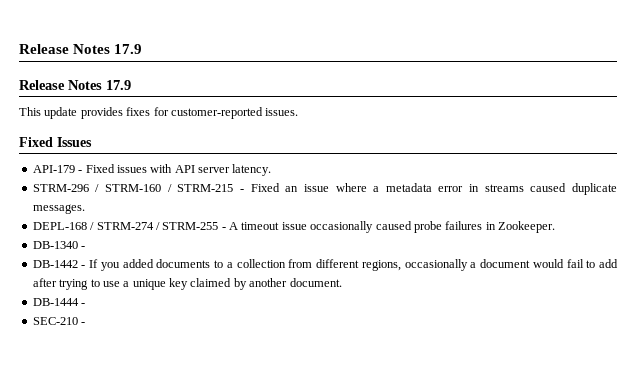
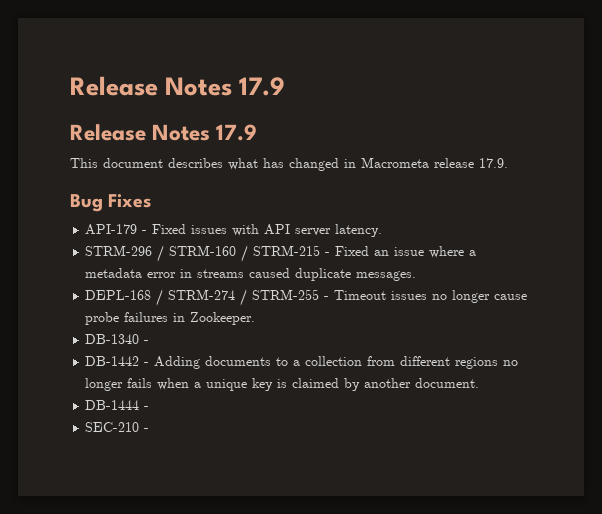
- This update provides fixes for customer-reported issues.
- Fixed Issues
+ This document describes what has changed in Macrometa release 17.9.
+ Bug Fixes
- DEPL-168 / STRM-274 / STRM-255 - A timeout issue occasionally caused probe failures in Zookeeper.
+ DEPL-168 / STRM-274 / STRM-255 - Timeout issues no longer cause probe failures in Zookeeper.
- DB-1442 - If you added documents to a collection from different regions, occasionally a document would fail to add after trying to use a unique key claimed by another document.
+ DB-1442 - Adding documents to a collection from different regions no longer fails when a unique key is claimed by another document.

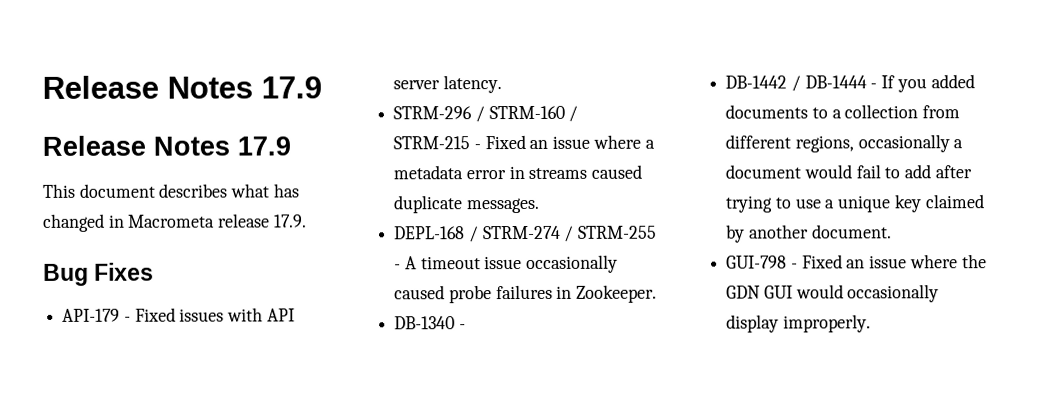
- DEPL-168 / STRM-274 / STRM-255 - Timeout issues no longer cause probe failures in Zookeeper.
+ DEPL-168 / STRM-274 / STRM-255 - A timeout issue occasionally caused probe failures in Zookeeper.
- DB-1442 - Adding documents to a collection from different regions no longer fails when a unique key is claimed by another document.
+ DB-1442 / DB-1444 - If you added documents to a collection from different regions, occasionally a document would fail to add after trying to use a unique key claimed by another document.
- DB-1444 -
- SEC-210 -
+ GUI-798 - Fixed an issue where the GDN GUI would occasionally display improperly.

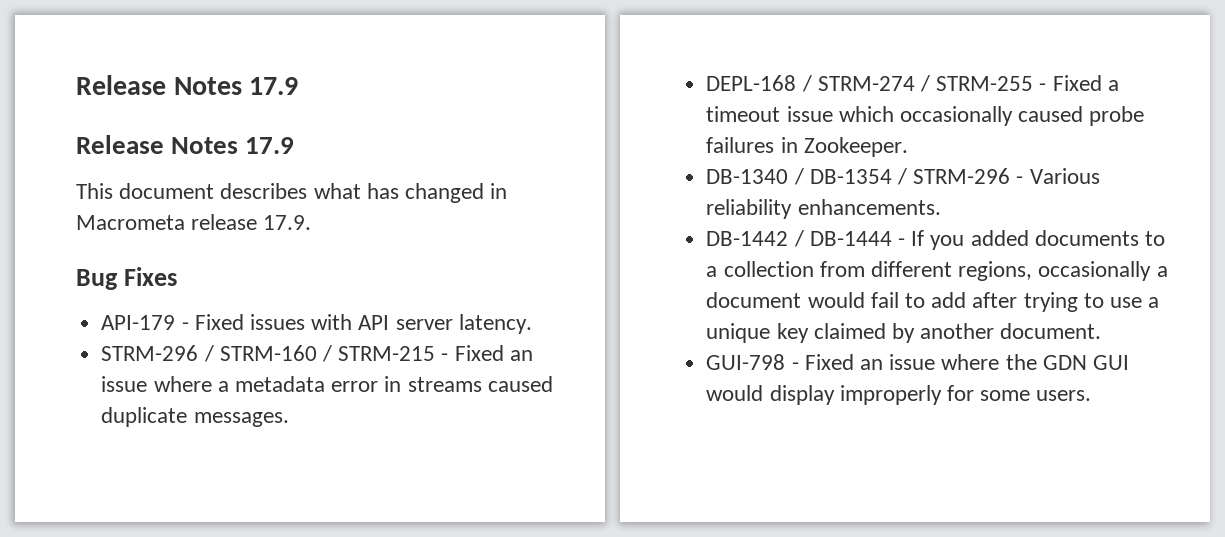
- DEPL-168 / STRM-274 / STRM-255 - A timeout issue occasionally caused probe failures in Zookeeper.
+ DEPL-168 / STRM-274 / STRM-255 - Fixed a timeout issue which occasionally caused probe failures in Zookeeper.
- DB-1340 -
+ DB-1340 / DB-1354 / STRM-296 - Various reliability enhancements.
- GUI-798 - Fixed an issue where the GDN GUI would occasionally display improperly.
+ GUI-798 - Fixed an issue where the GDN GUI would display improperly for some users.

